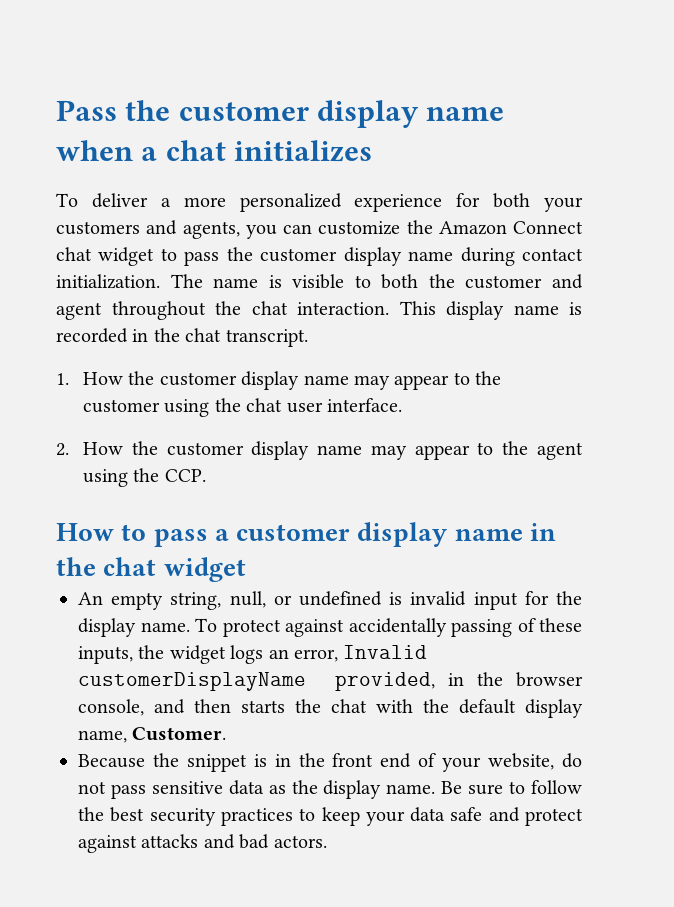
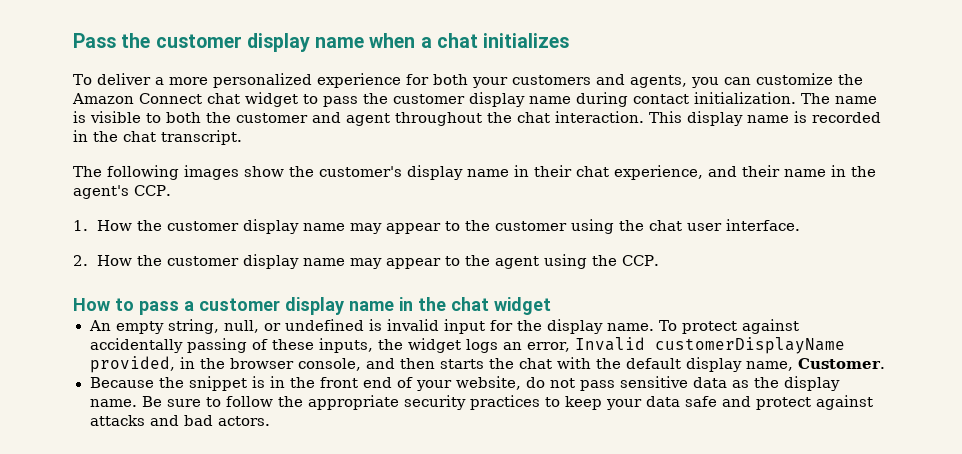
+ The following images show the customer's display name in their chat experience, and their name in the agent's CCP.
- Be sure to follow the best security practices to keep your data safe and protect against attacks and bad actors.
+ Be sure to follow the appropriate security practices to keep your data safe and protect against attacks and bad actors.

